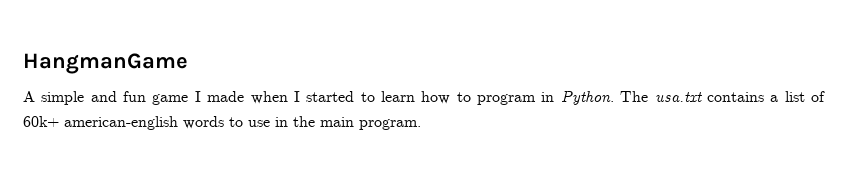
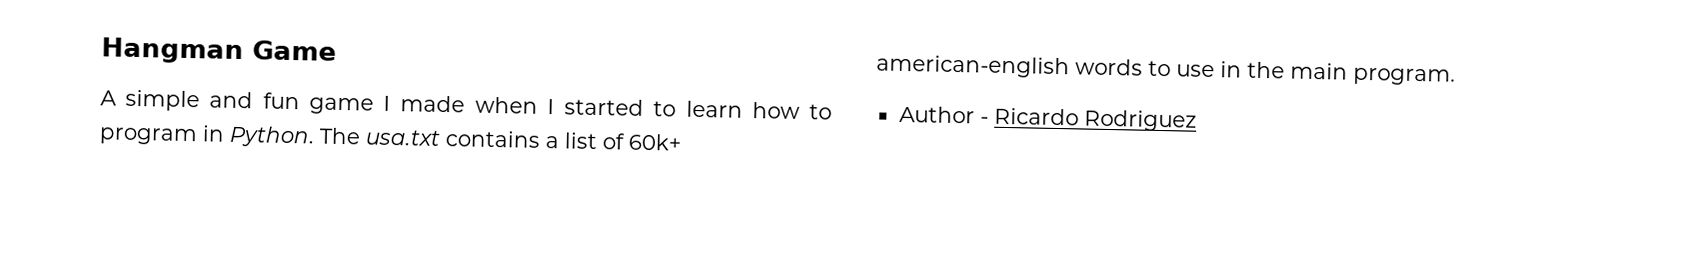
- HangmanGame
+ Hangman Game
+ Author - Ricardo Rodriguez

